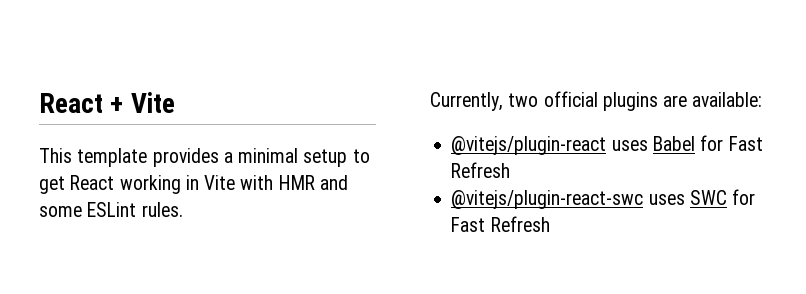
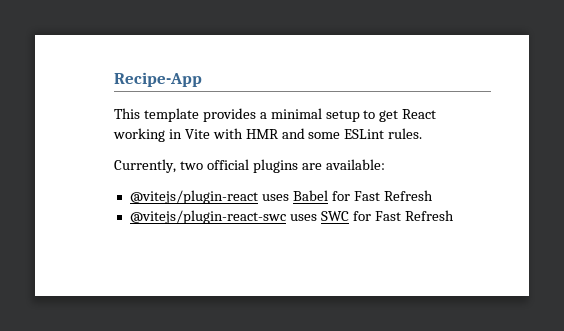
- React + Vite
+ Recipe-App

